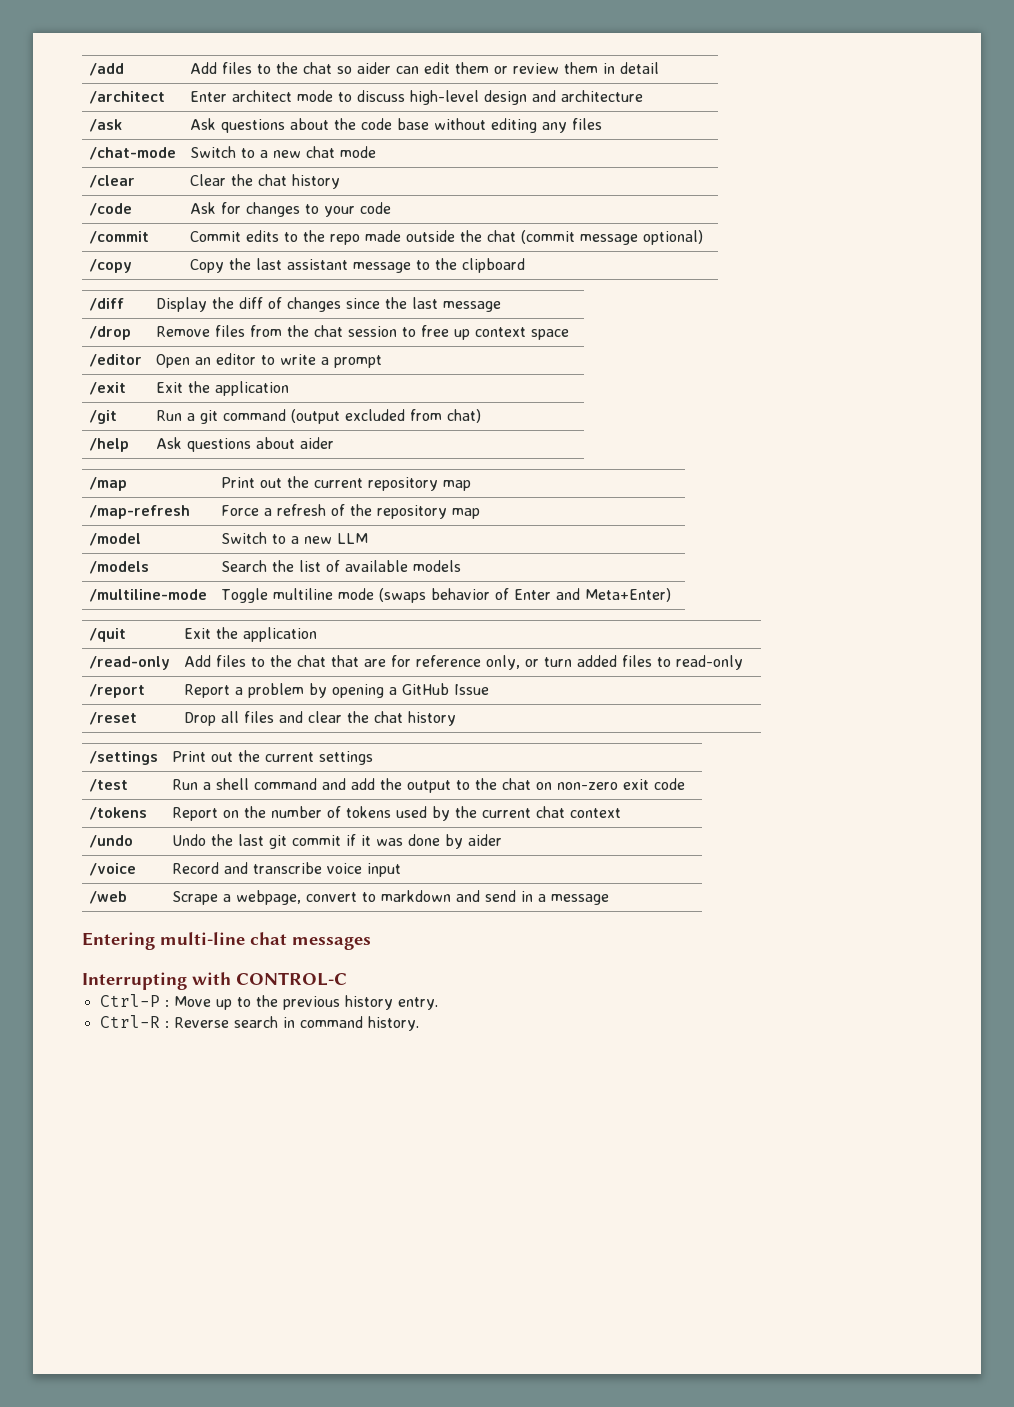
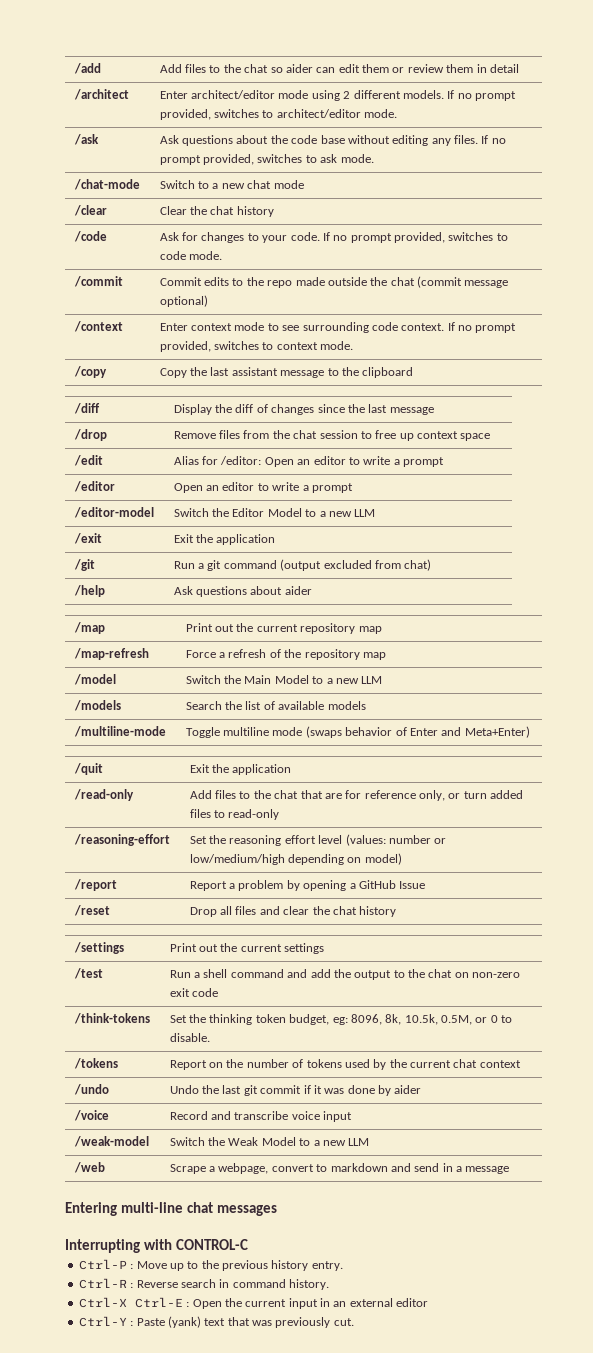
- /architect | Enter architect mode to discuss high-level design and architecture
+ /architect | Enter architect/editor mode using 2 different models. If no prompt provided, switches to architect/editor mode.
- /ask | Ask questions about the code base without editing any files
+ /ask | Ask questions about the code base without editing any files. If no prompt provided, switches to ask mode.
- /code | Ask for changes to your code
+ /code | Ask for changes to your code. If no prompt provided, switches to code mode.
+ /context | Enter context mode to see surrounding code context. If no prompt provided, switches to context mode.
+ /edit | Alias for /editor: Open an editor to write a prompt
+ /editor-model | Switch the Editor Model to a new LLM
- /model | Switch to a new LLM
+ /model | Switch the Main Model to a new LLM
+ /reasoning-effort | Set the reasoning effort level (values: number or low/medium/high depending on model)
+ /think-tokens | Set the thinking token budget, eg: 8096, 8k, 10.5k, 0.5M, or 0 to disable.
+ /weak-model | Switch the Weak Model to a new LLM
+ Ctrl-X Ctrl-E : Open the current input in an external editor
+ Ctrl-Y : Paste (yank) text that was previously cut.

